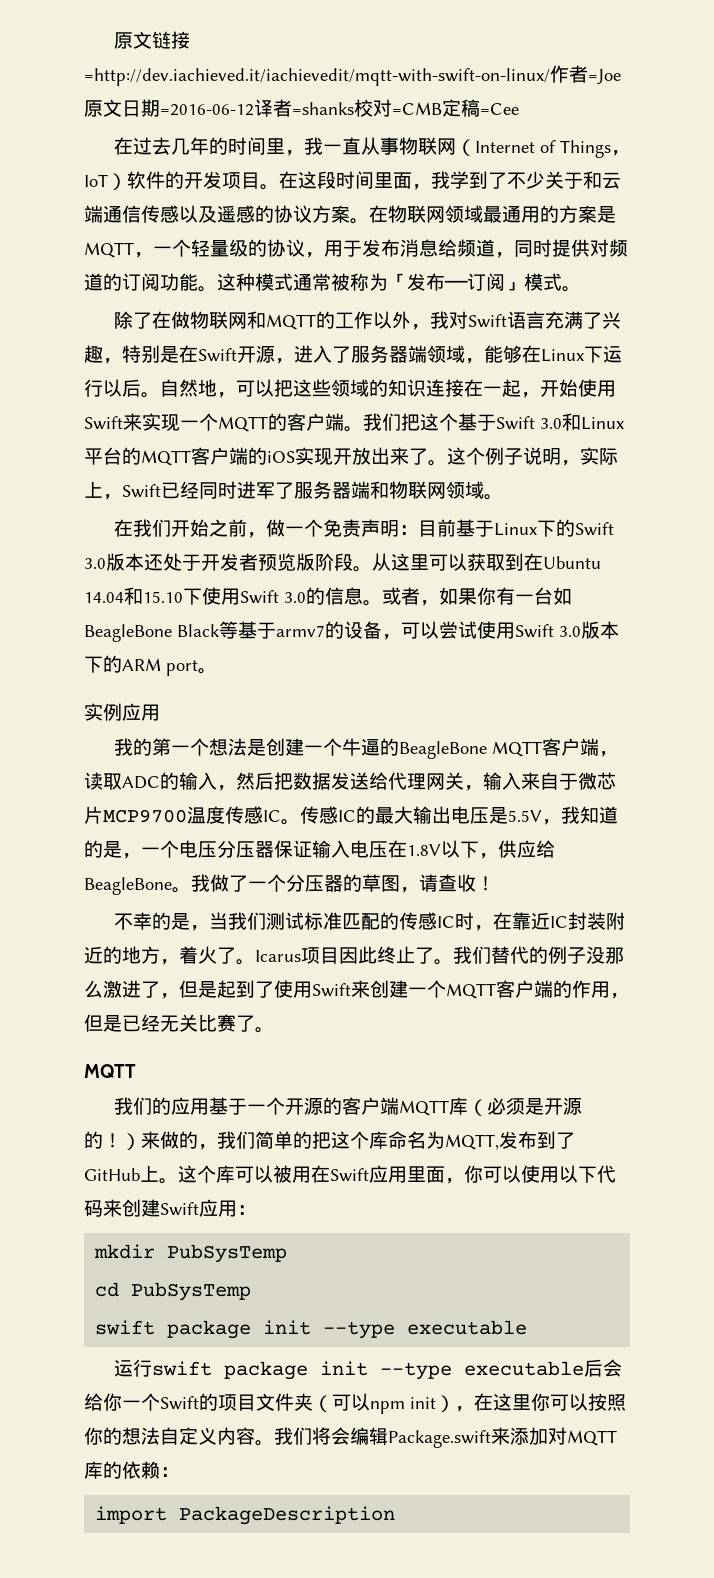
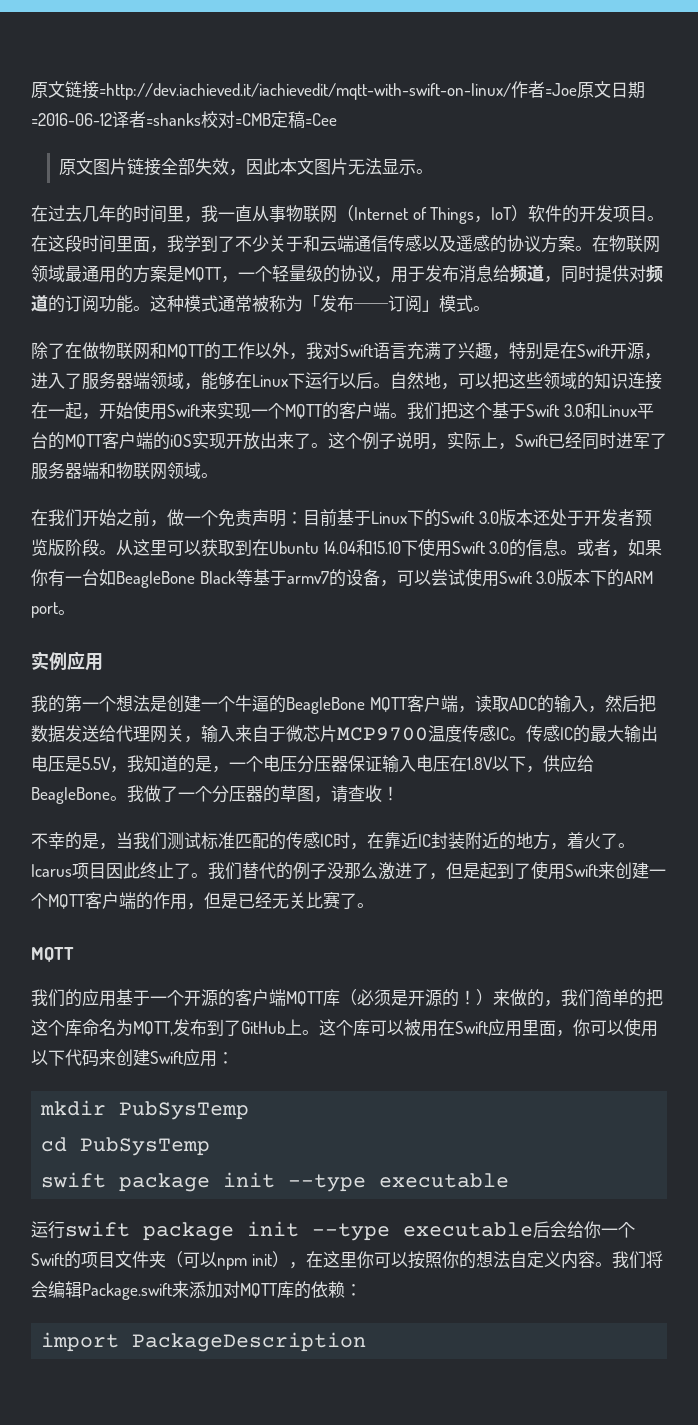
+ 原文图片链接全部失效，因此本文图片无法显示。

